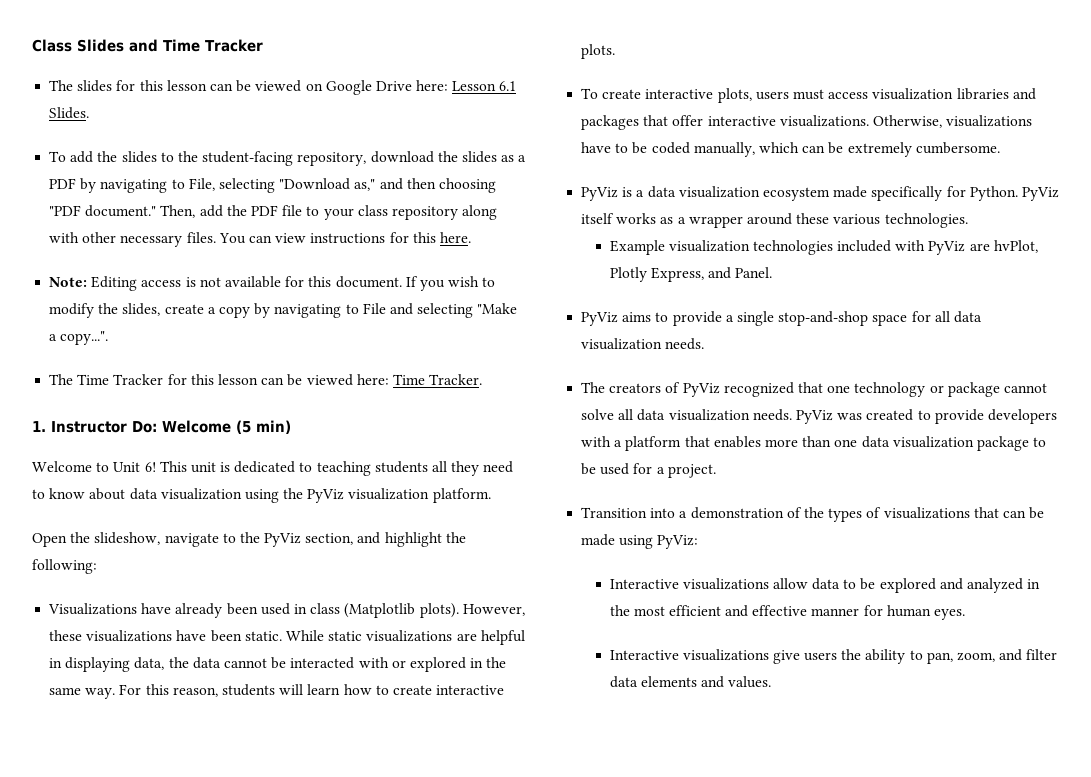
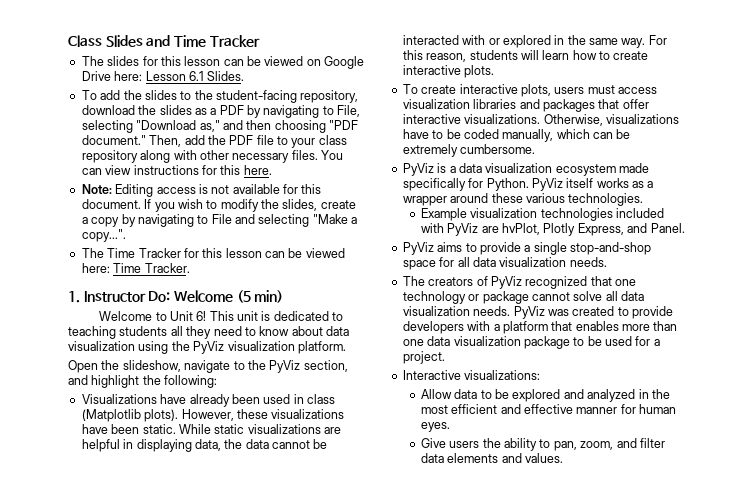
- Transition into a demonstration of the types of visualizations that can be made using PyViz:
- Interactive visualizations allow data to be explored and analyzed in the most efficient and effective manner for human eyes.
+ Interactive visualizations:
+ Allow data to be explored and analyzed in the most efficient and effective manner for human eyes.
- Interactive visualizations give users the ability to pan, zoom, and filter data elements and values.
+ Give users the ability to pan, zoom, and filter data elements and values.

